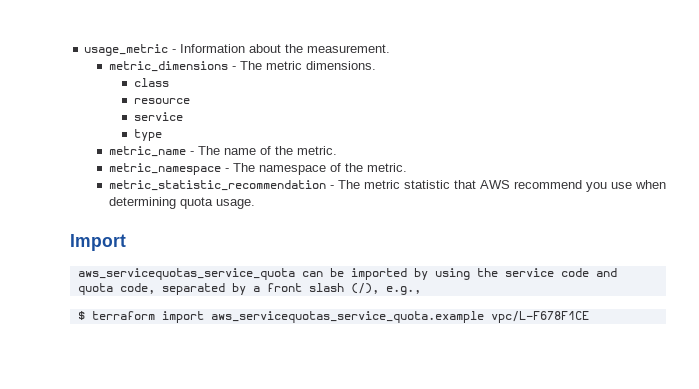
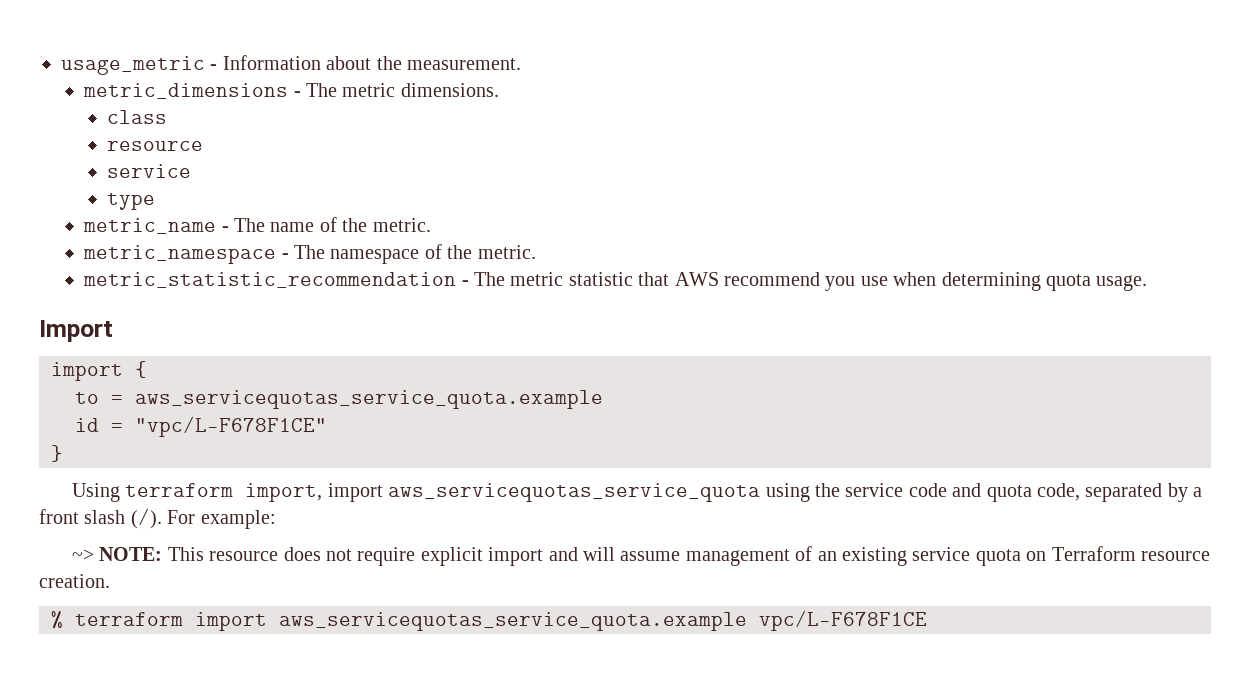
- aws_servicequotas_service_quota can be imported by using the service code and quota code, separated by a front slash (/), e.g.,
- $ terraform import aws_servicequotas_service_quota.example vpc/L-F678F1CE
+ import {
+ to = aws_servicequotas_service_quota.example
+ id = "vpc/L-F678F1CE"
+ }
+ Using terraform import, import aws_servicequotas_service_quota using the service code and quota code, separated by a front slash (/). For example:
+ ~> NOTE: This resource does not require explicit import and will assume management of an existing service quota on Terraform resource creation.
+ % terraform import aws_servicequotas_service_quota.example vpc/L-F678F1CE

